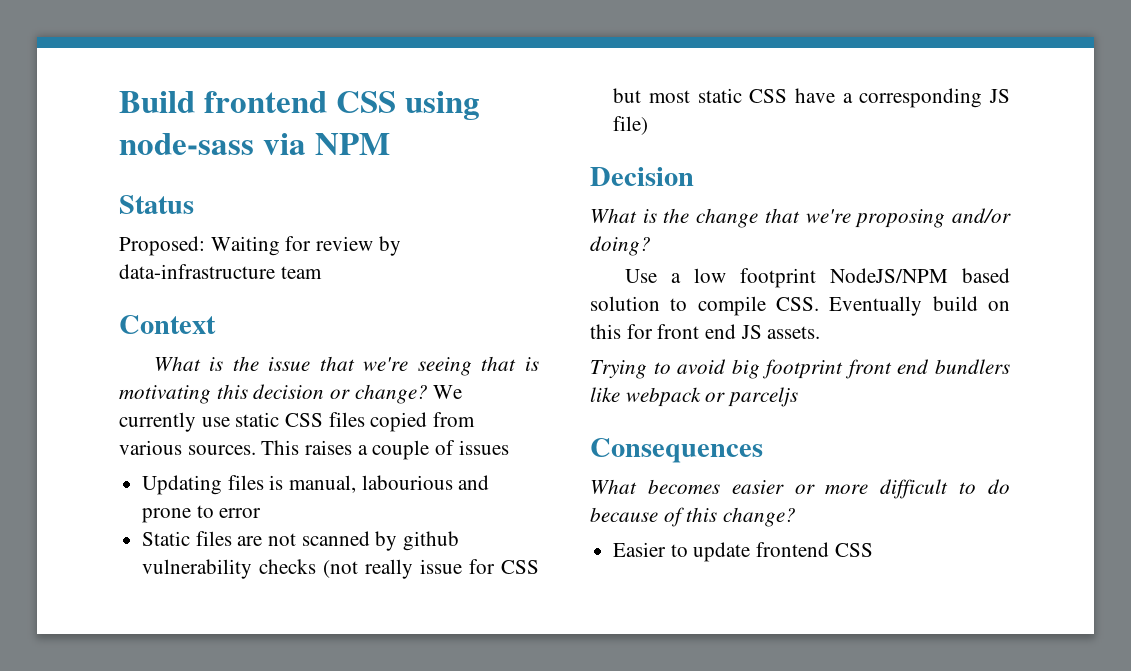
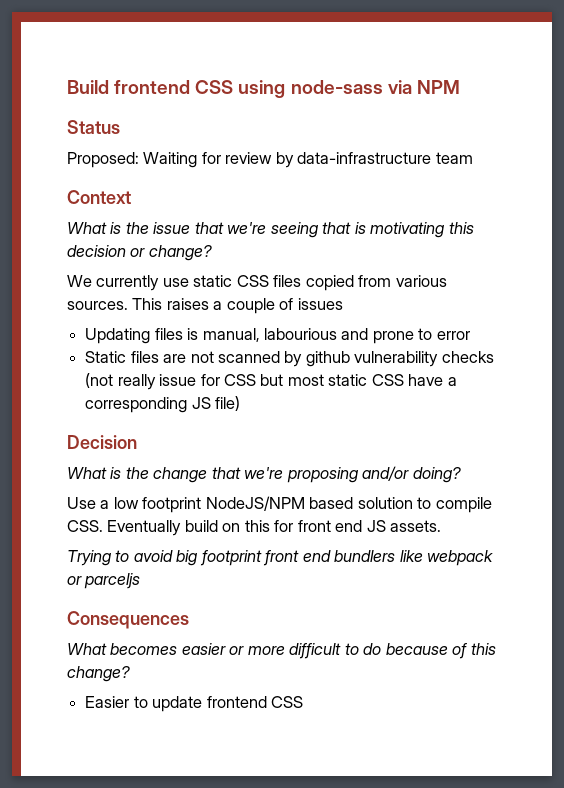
- What is the issue that we're seeing that is motivating this decision or change? We currently use static CSS files copied from various sources.
+ What is the issue that we're seeing that is motivating this decision or change?
+ We currently use static CSS files copied from various sources.

